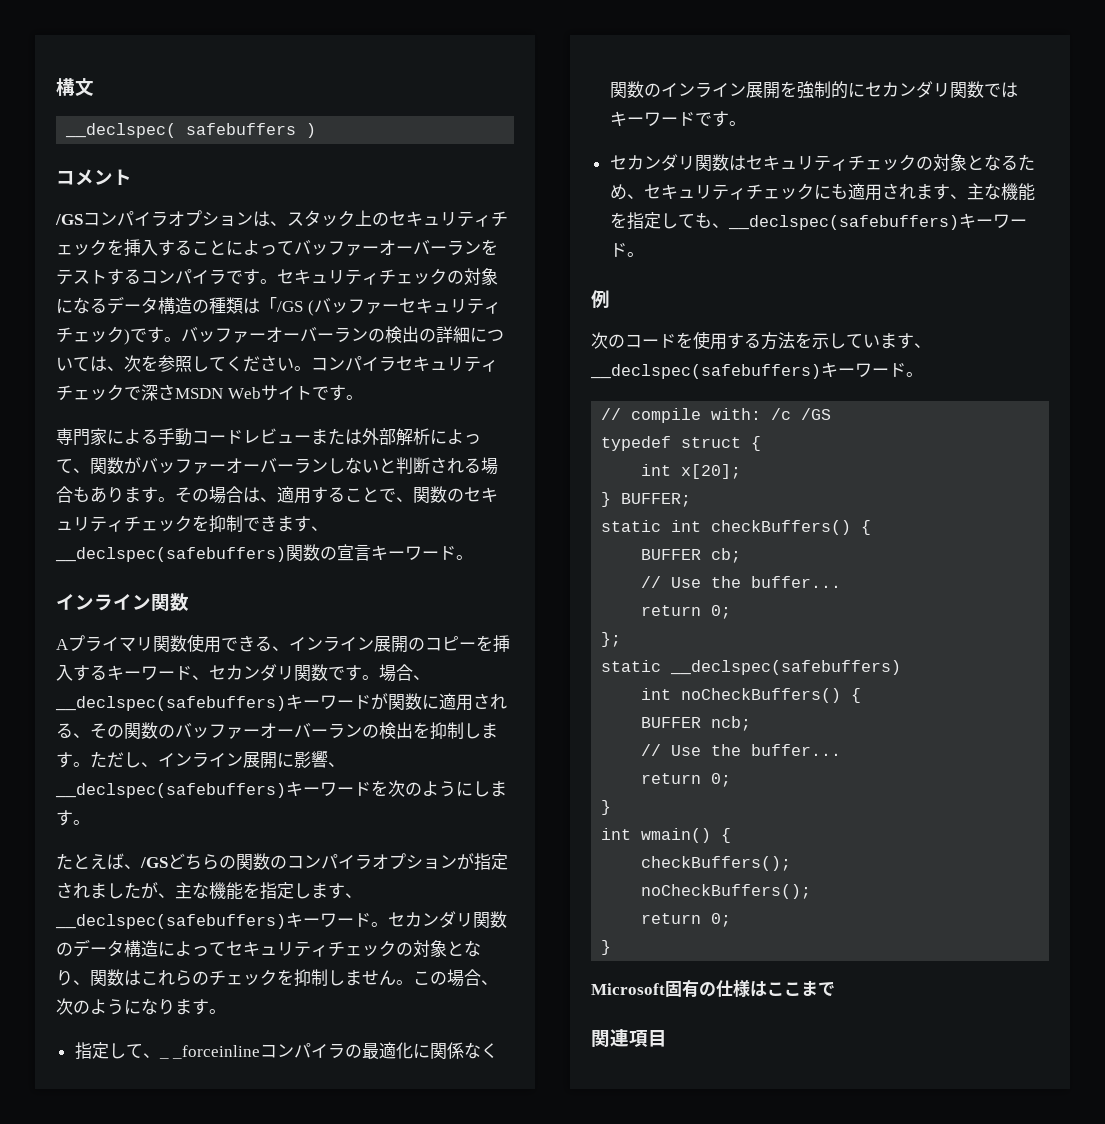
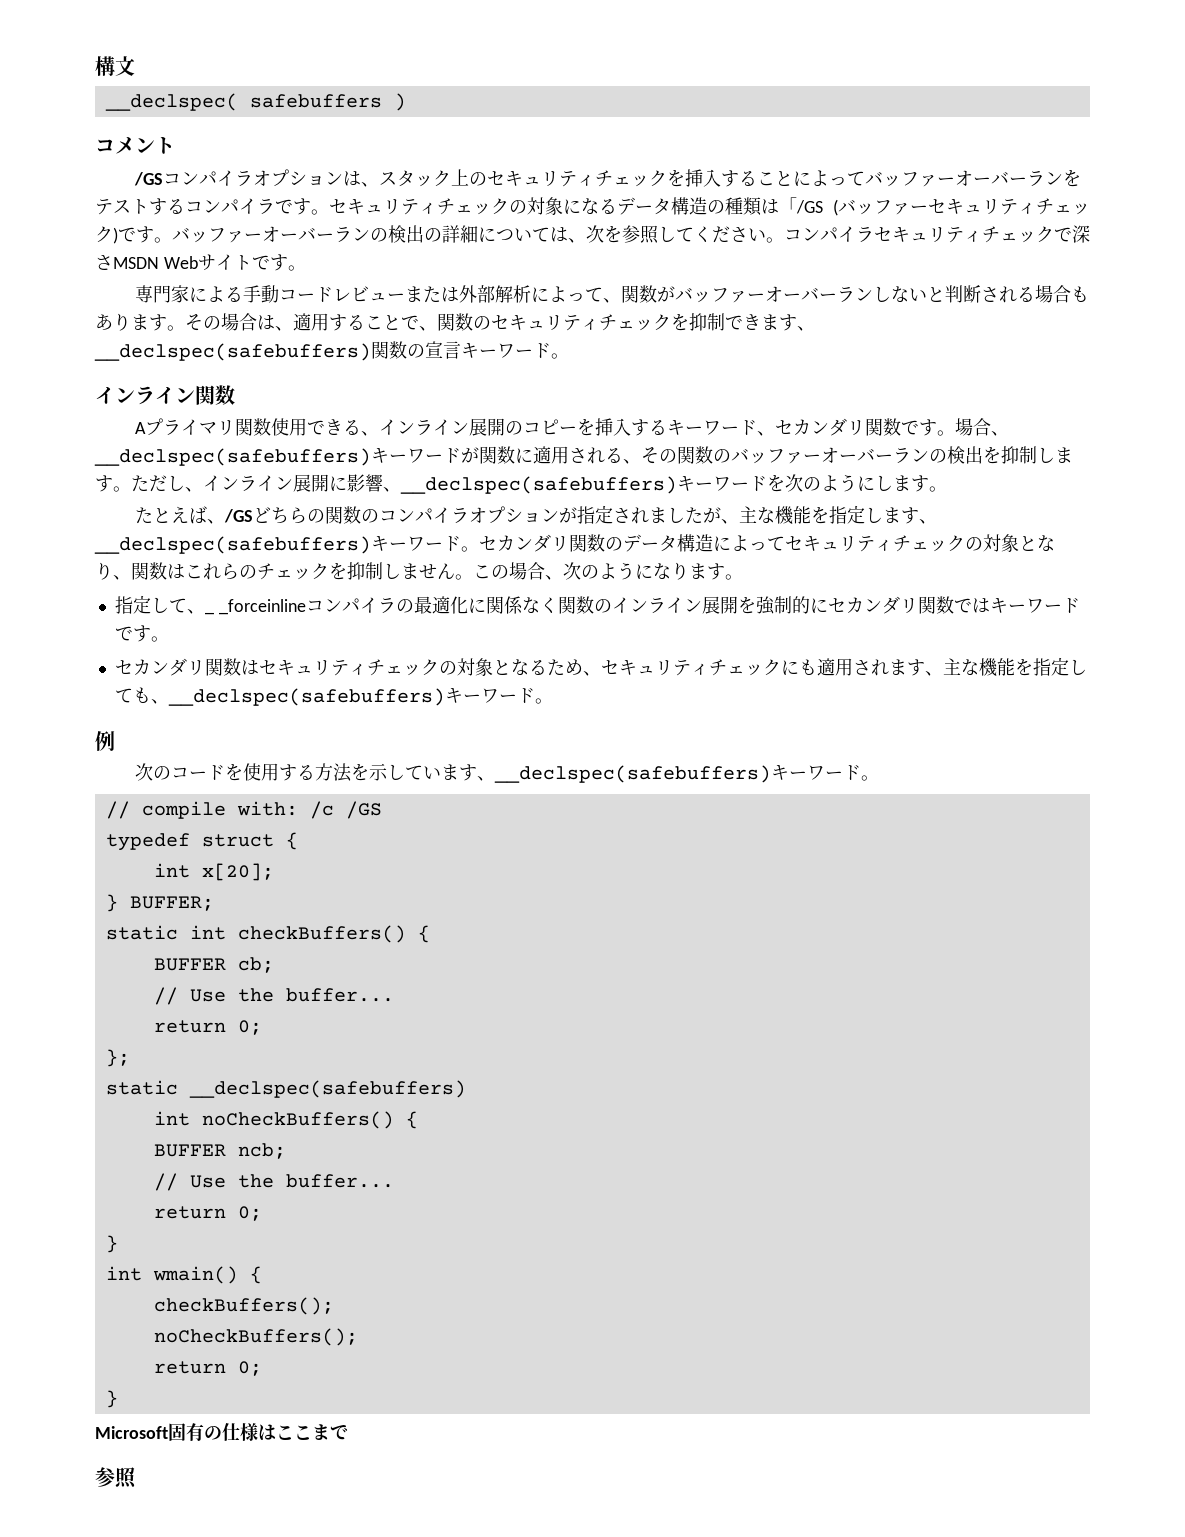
  Microsoft固有の仕様はここまで
- 関連項目
+ 参照

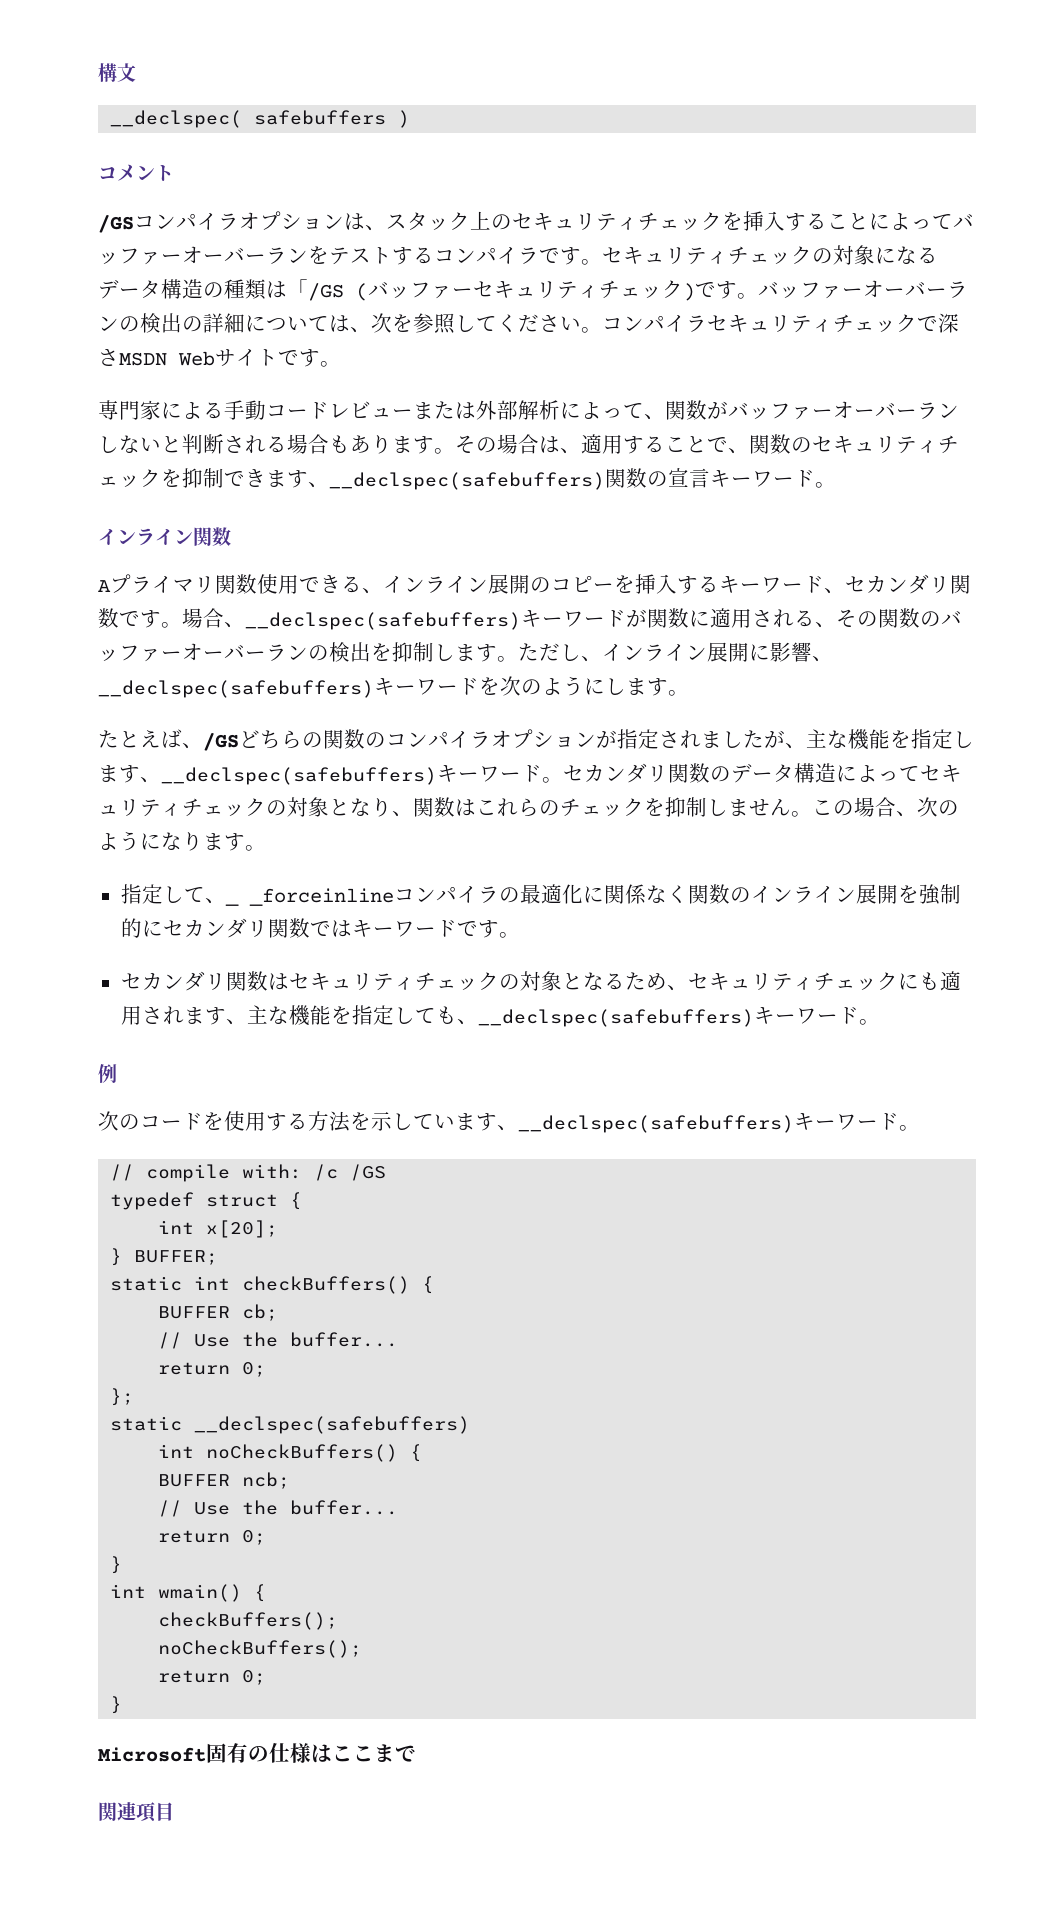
  Microsoft固有の仕様はここまで
- 参照
+ 関連項目

